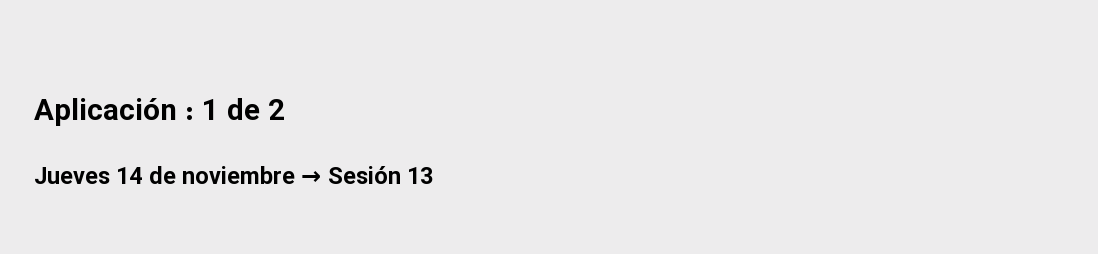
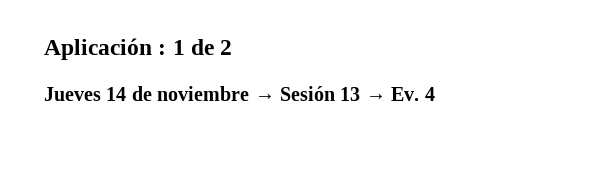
- Jueves 14 de noviembre → Sesión 13
+ Jueves 14 de noviembre → Sesión 13 → Ev. 4

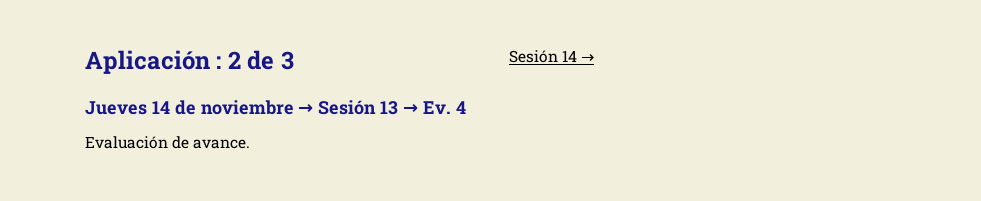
- Aplicación : 1 de 2
+ Aplicación : 2 de 3
+ Evaluación de avance.
+ Sesión 14 →

